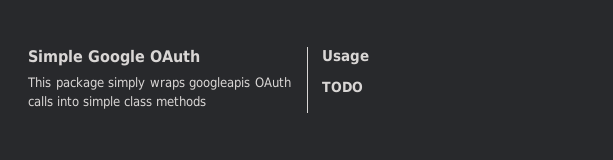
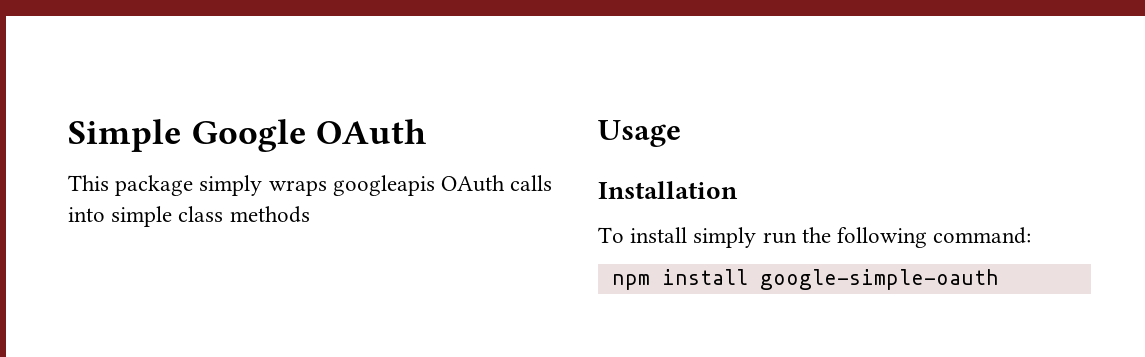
- TODO
+ Installation
+ To install simply run the following command:
+ npm install google-simple-oauth

